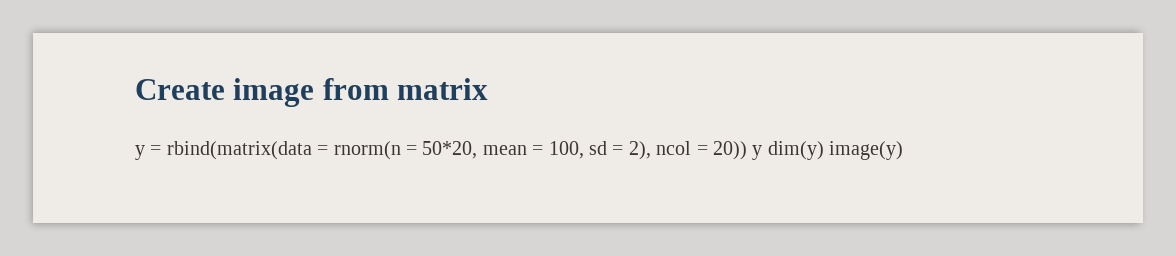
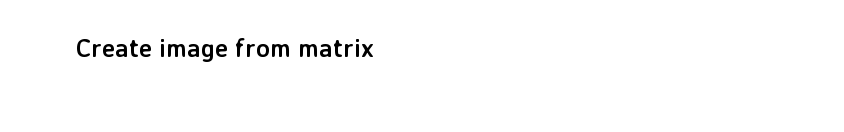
- y = rbind(matrix(data = rnorm(n = 50*20, mean = 100, sd = 2), ncol = 20)) y dim(y) image(y)

